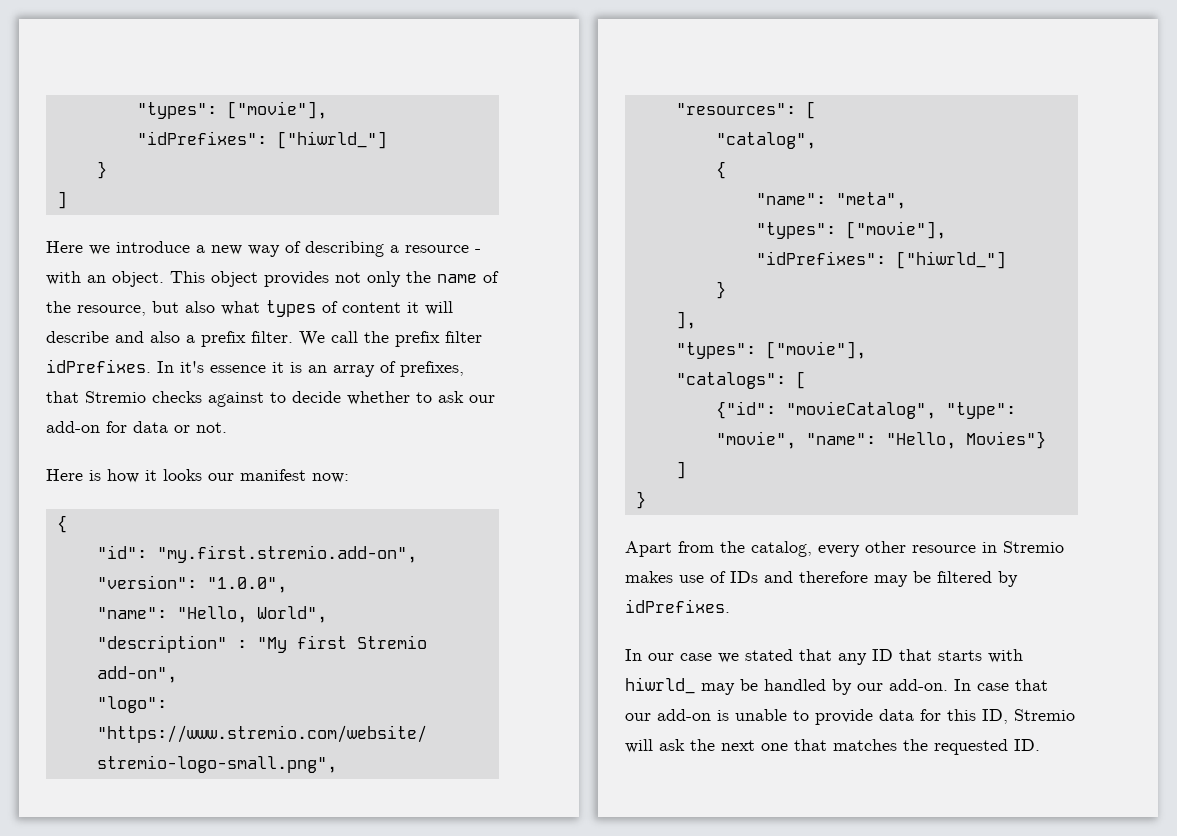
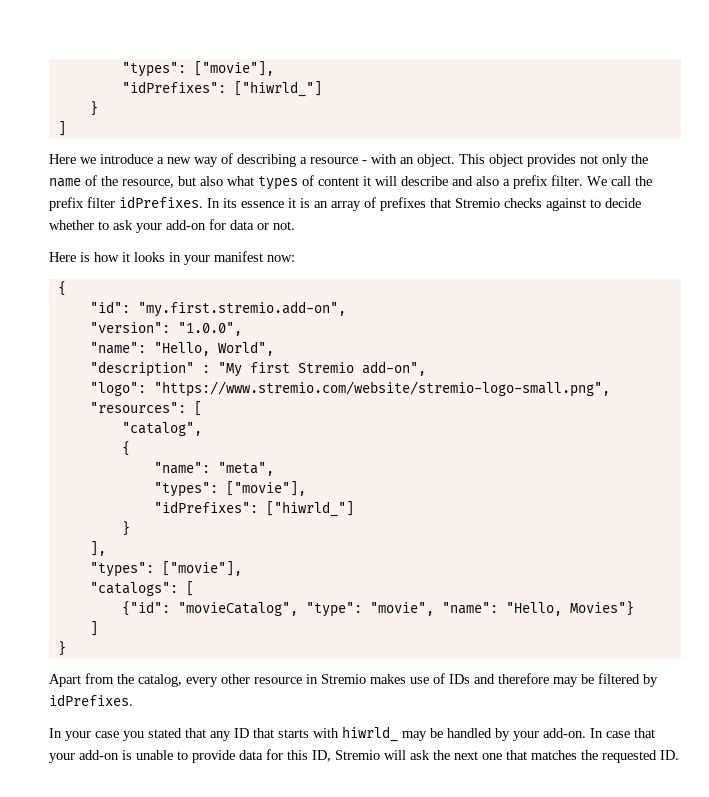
- In it's essence it is an array of prefixes, that Stremio checks against to decide whether to ask our add-on for data or not.
+ In its essence it is an array of prefixes that Stremio checks against to decide whether to ask your add-on for data or not.
- Here is how it looks our manifest now:
+ Here is how it looks in your manifest now:
- In our case we stated that any ID that starts with hiwrld_ may be handled by our add-on.
+ In your case you stated that any ID that starts with hiwrld_ may be handled by your add-on.
- In case that our add-on is unable to provide data for this ID, Stremio will ask the next one that matches the requested ID.
+ In case that your add-on is unable to provide data for this ID, Stremio will ask the next one that matches the requested ID.

